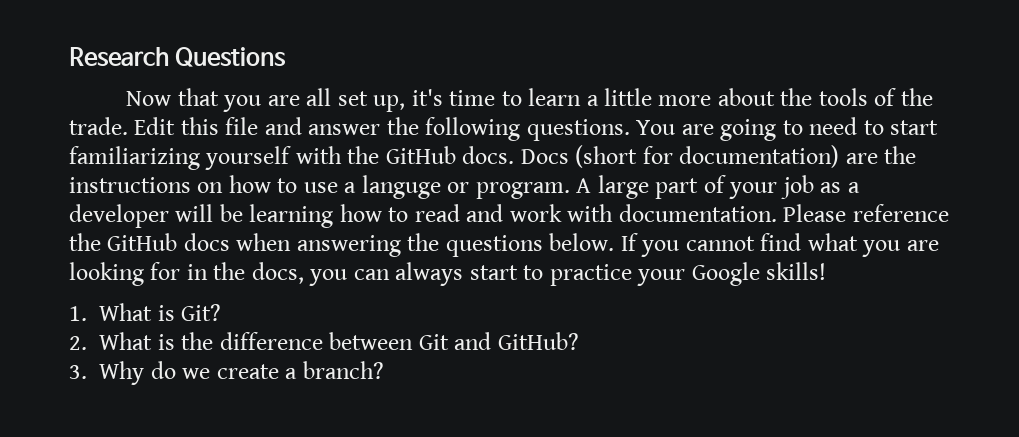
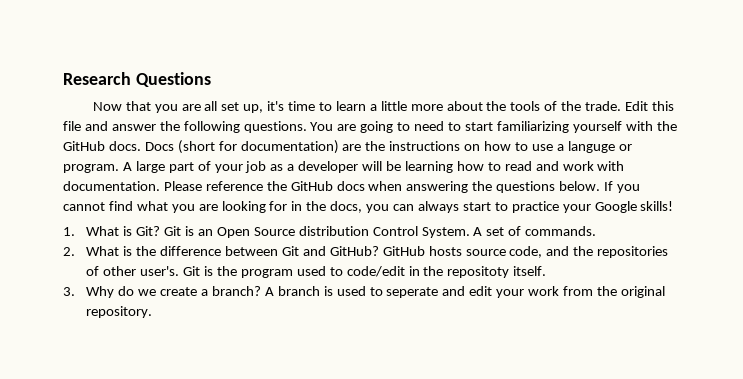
+ Git is an Open Source distribution Control System. A set of commands.
+ GitHub hosts source code, and the repositories of other user's. Git is the program used to code/edit in the repositoty itself.
+ A branch is used to seperate and edit your work from the original repository.

